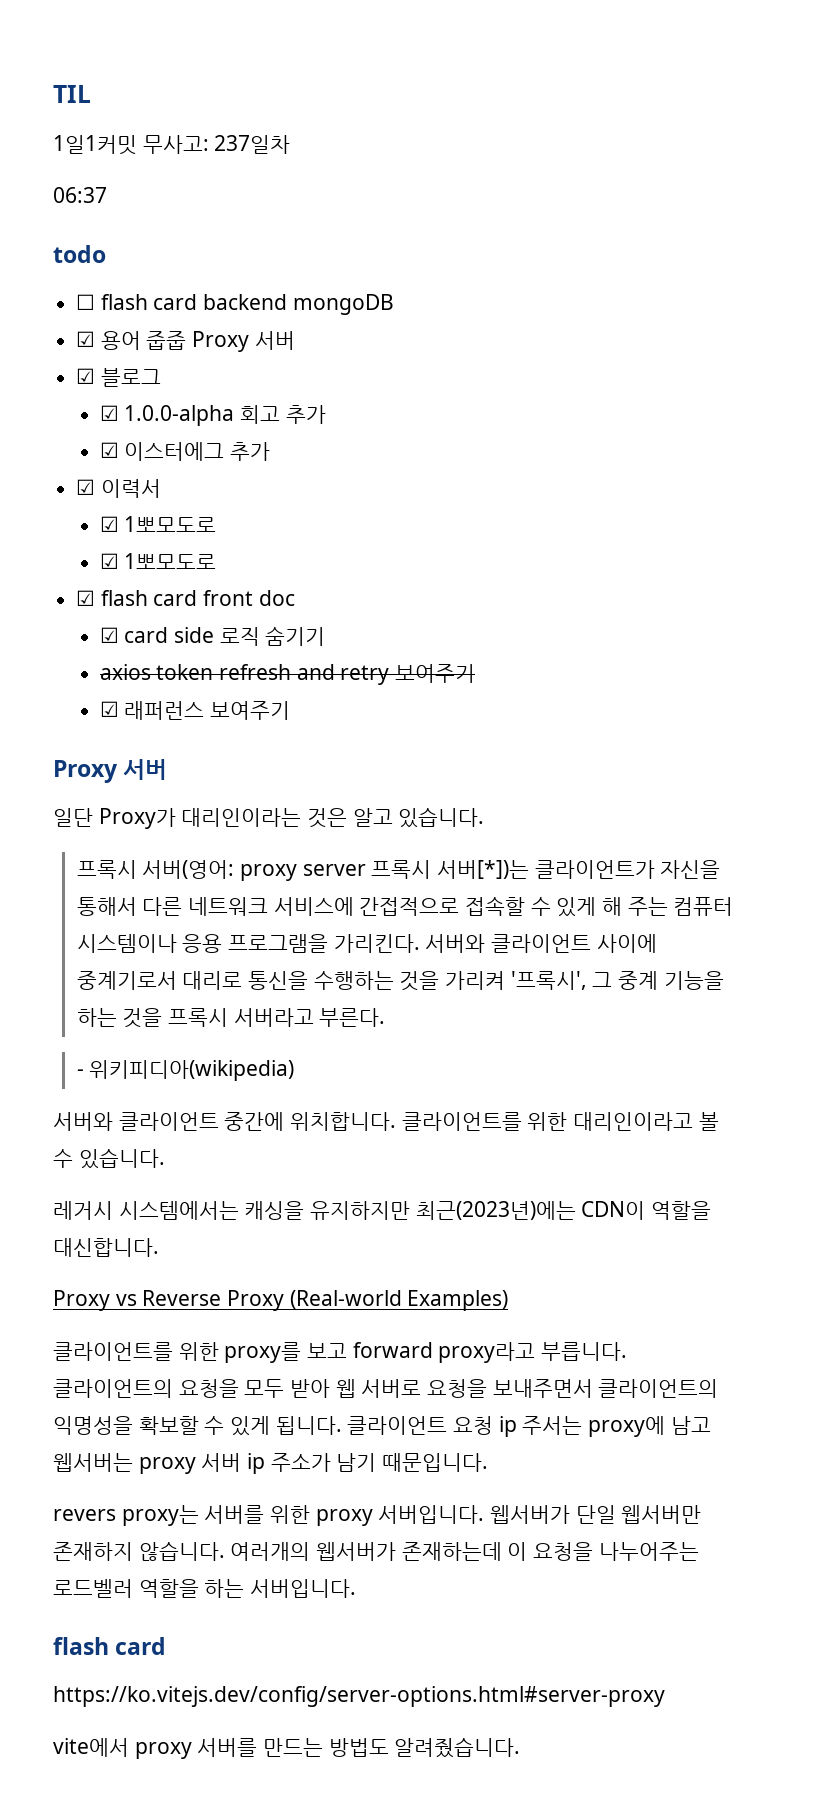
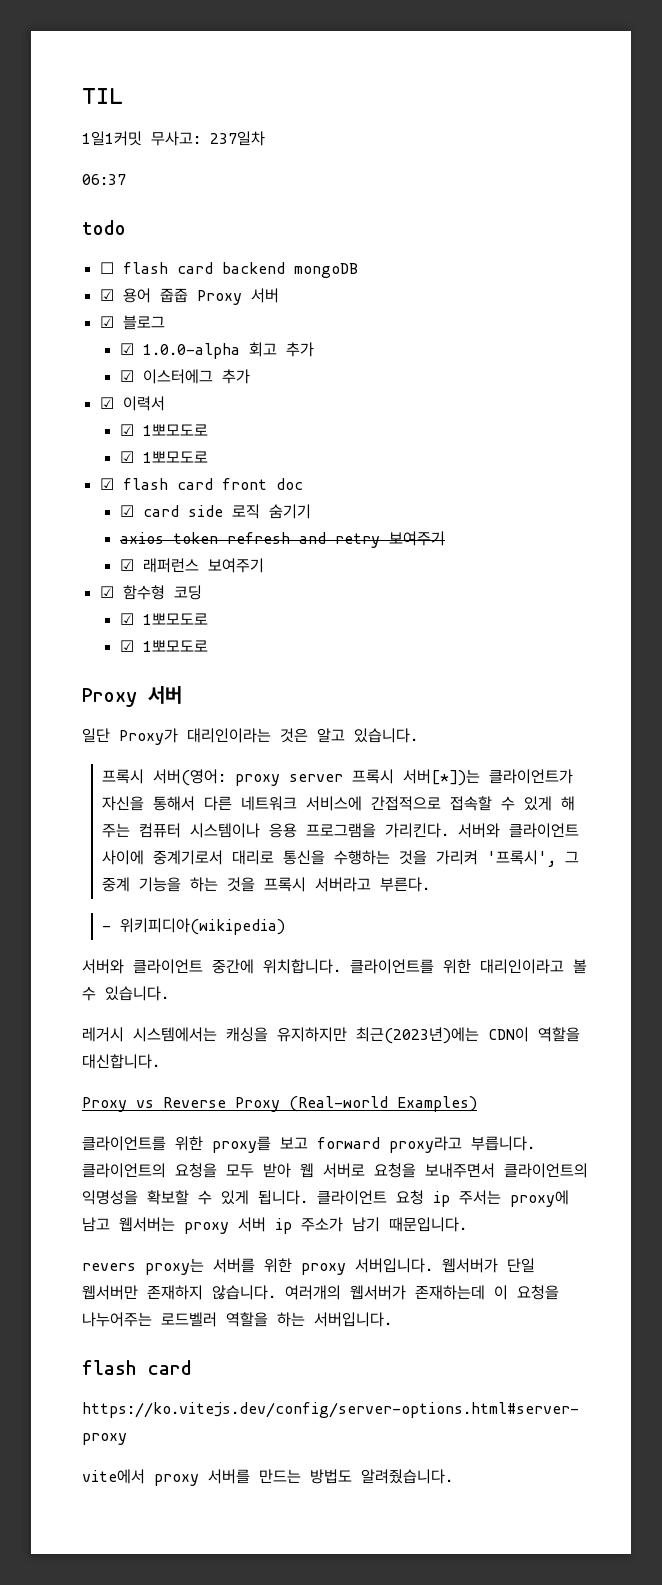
+ ☑ 함수형 코딩
+ ☑ 1뽀모도로
+ ☑ 1뽀모도로

